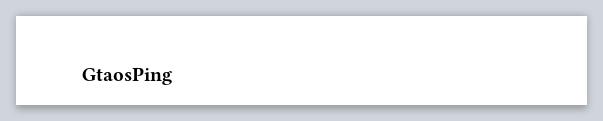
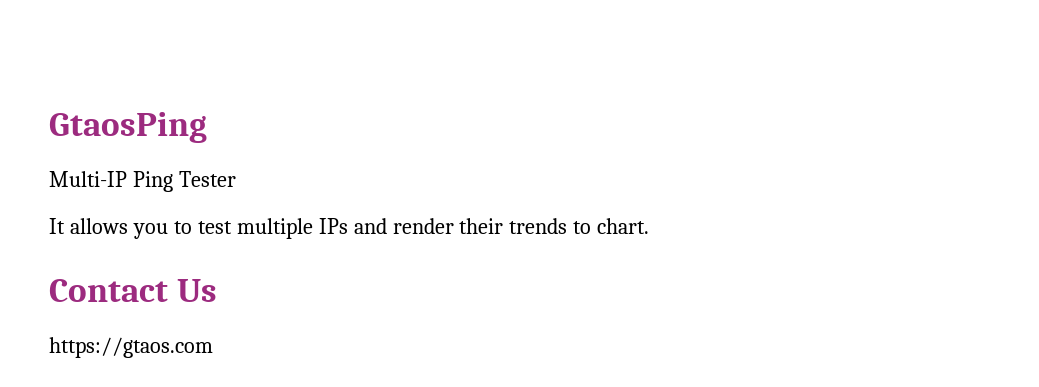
+ Multi-IP Ping Tester
+ It allows you to test multiple IPs and render their trends to chart.
+ Contact Us
+ https://gtaos.com

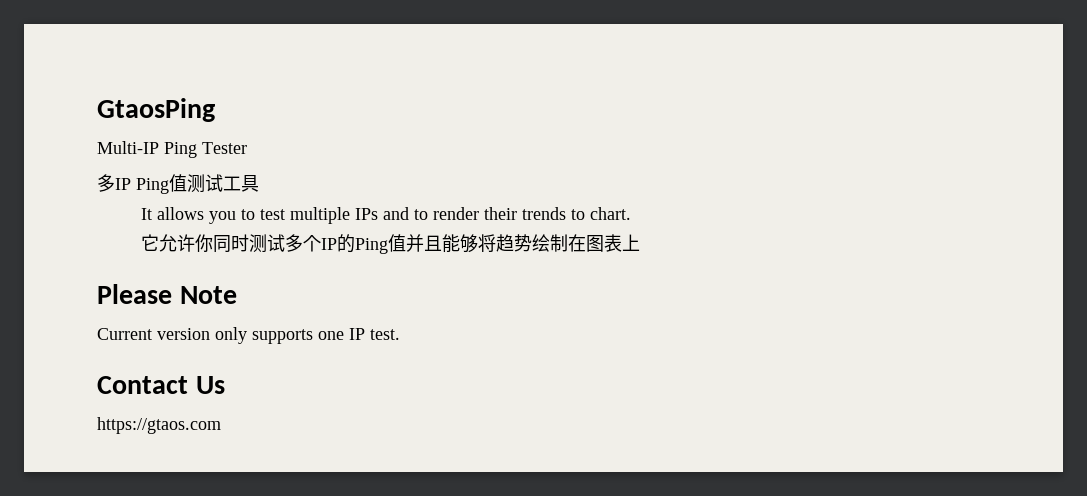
+ 多IP Ping值测试工具
- It allows you to test multiple IPs and render their trends to chart.
+ It allows you to test multiple IPs and to render their trends to chart.
+ 它允许你同时测试多个IP的Ping值并且能够将趋势绘制在图表上
+ Please Note
+ Current version only supports one IP test.

